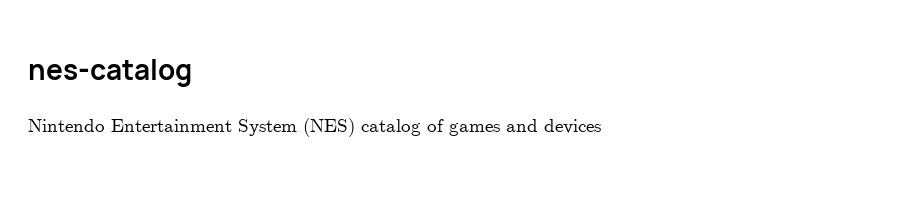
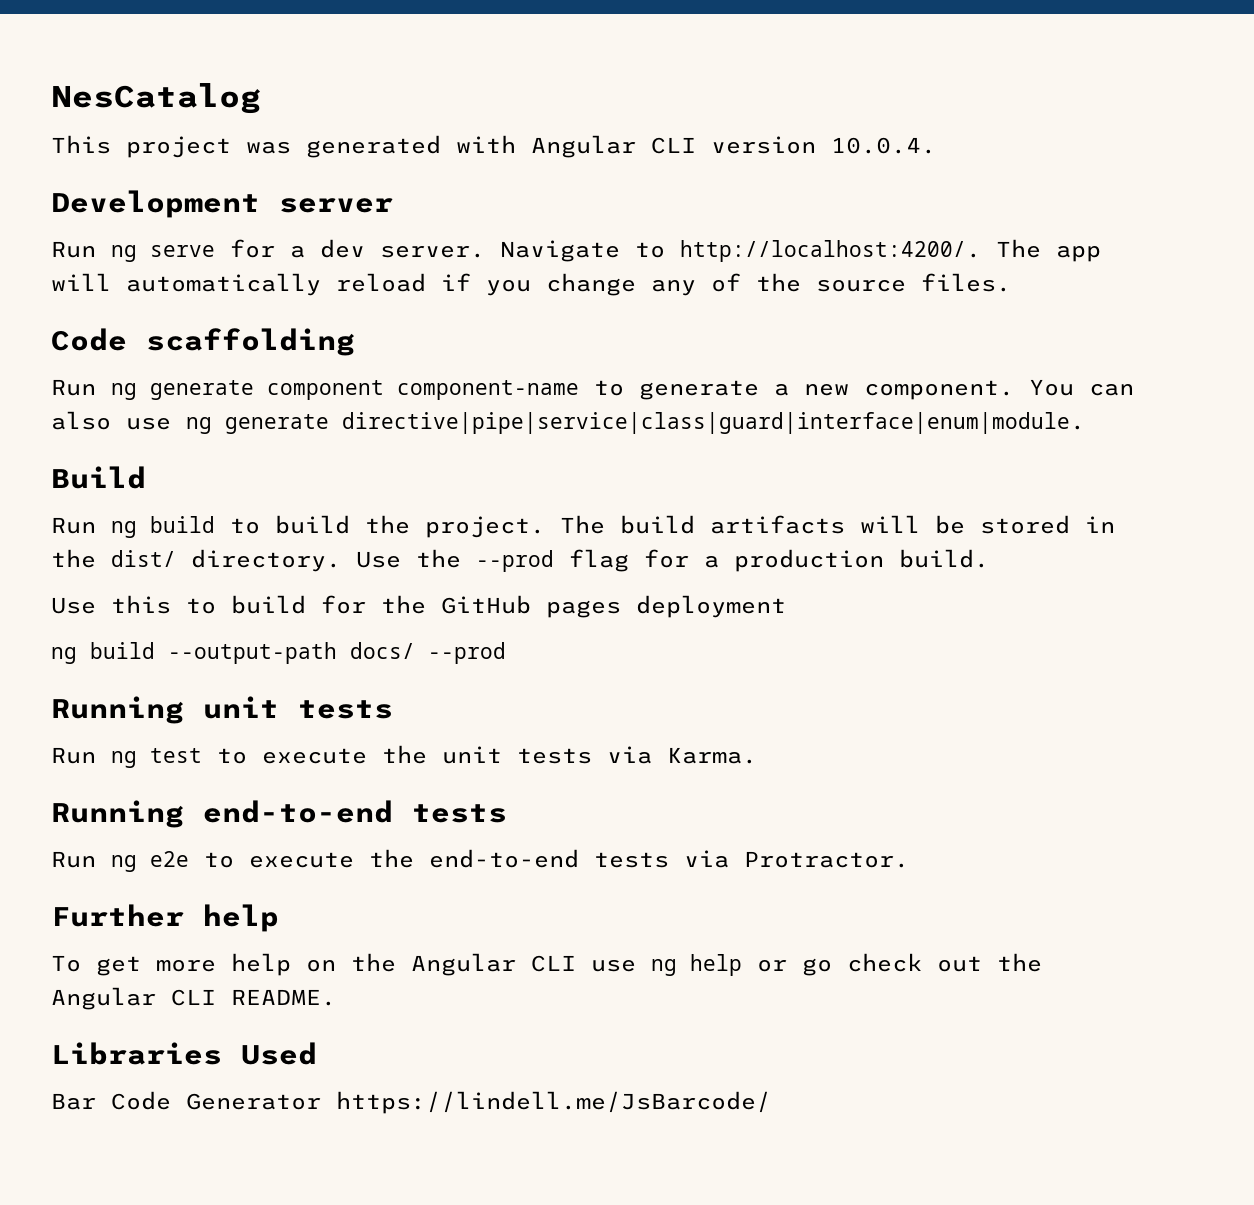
- nes-catalog
- Nintendo Entertainment System (NES) catalog of games and devices
+ NesCatalog
+ This project was generated with Angular CLI version 10.0.4.
+ Development server
+ Run ng serve for a dev server. Navigate to http://localhost:4200/. The app will automatically reload if you change any of the source files.
+ Code scaffolding
+ Run ng generate component component-name to generate a new component. You can also use ng generate directive|pipe|service|class|guard|interface|enum|module.
+ Build
+ Run ng build to build the project. The build artifacts will be stored in the dist/ directory. Use the --prod flag for a production build.
+ Use this to build for the GitHub pages deployment
+ ng build --output-path docs/ --prod
+ Running unit tests
+ Run ng test to execute the unit tests via Karma.
+ Running end-to-end tests
+ Run ng e2e to execute the end-to-end tests via Protractor.
+ Further help
+ To get more help on the Angular CLI use ng help or go check out the Angular CLI README.
+ Libraries Used
+ Bar Code Generator https://lindell.me/JsBarcode/

